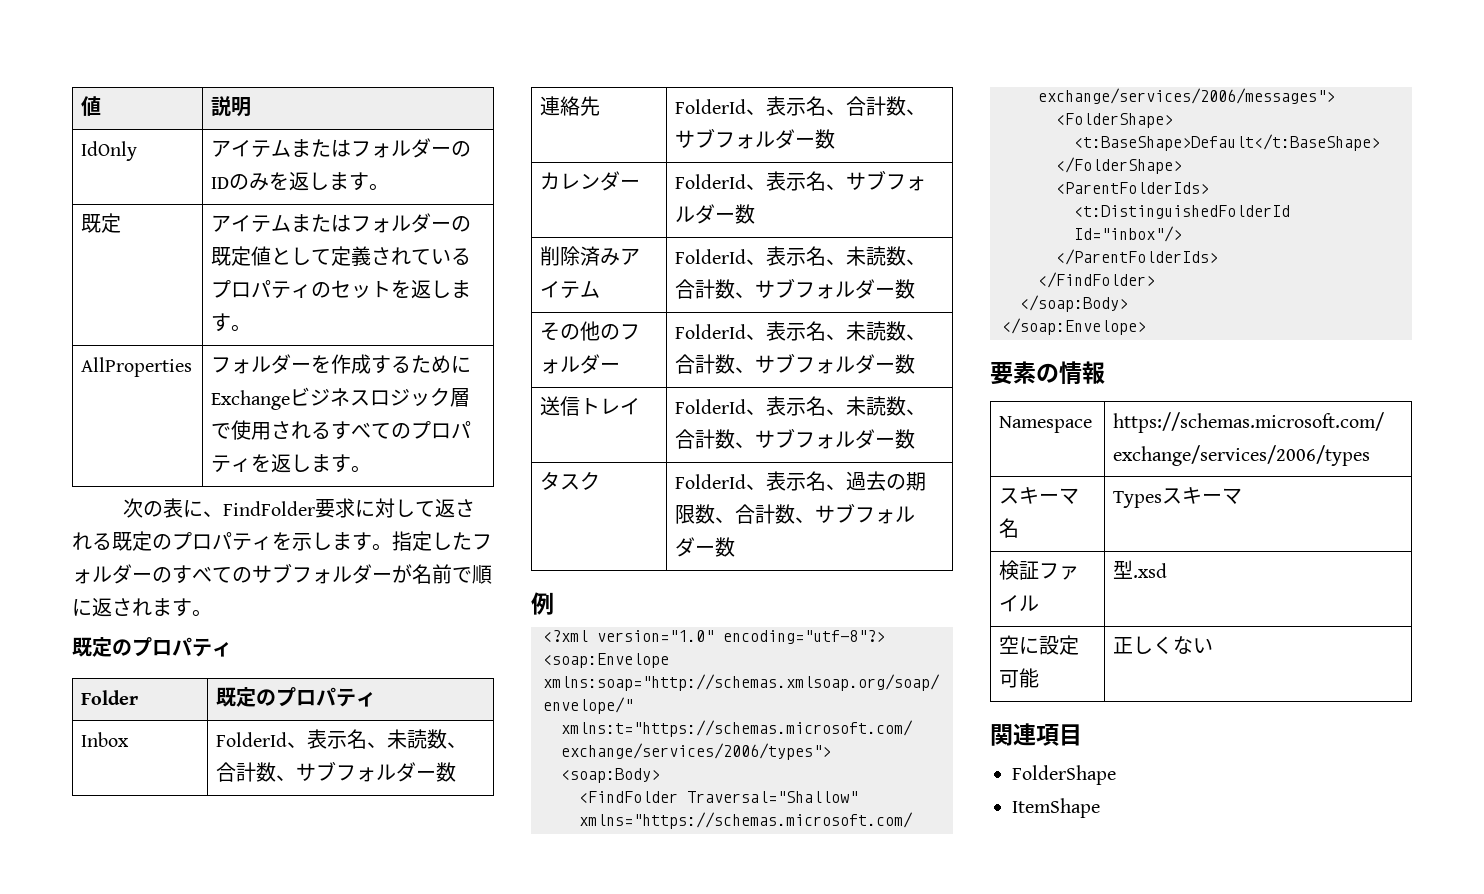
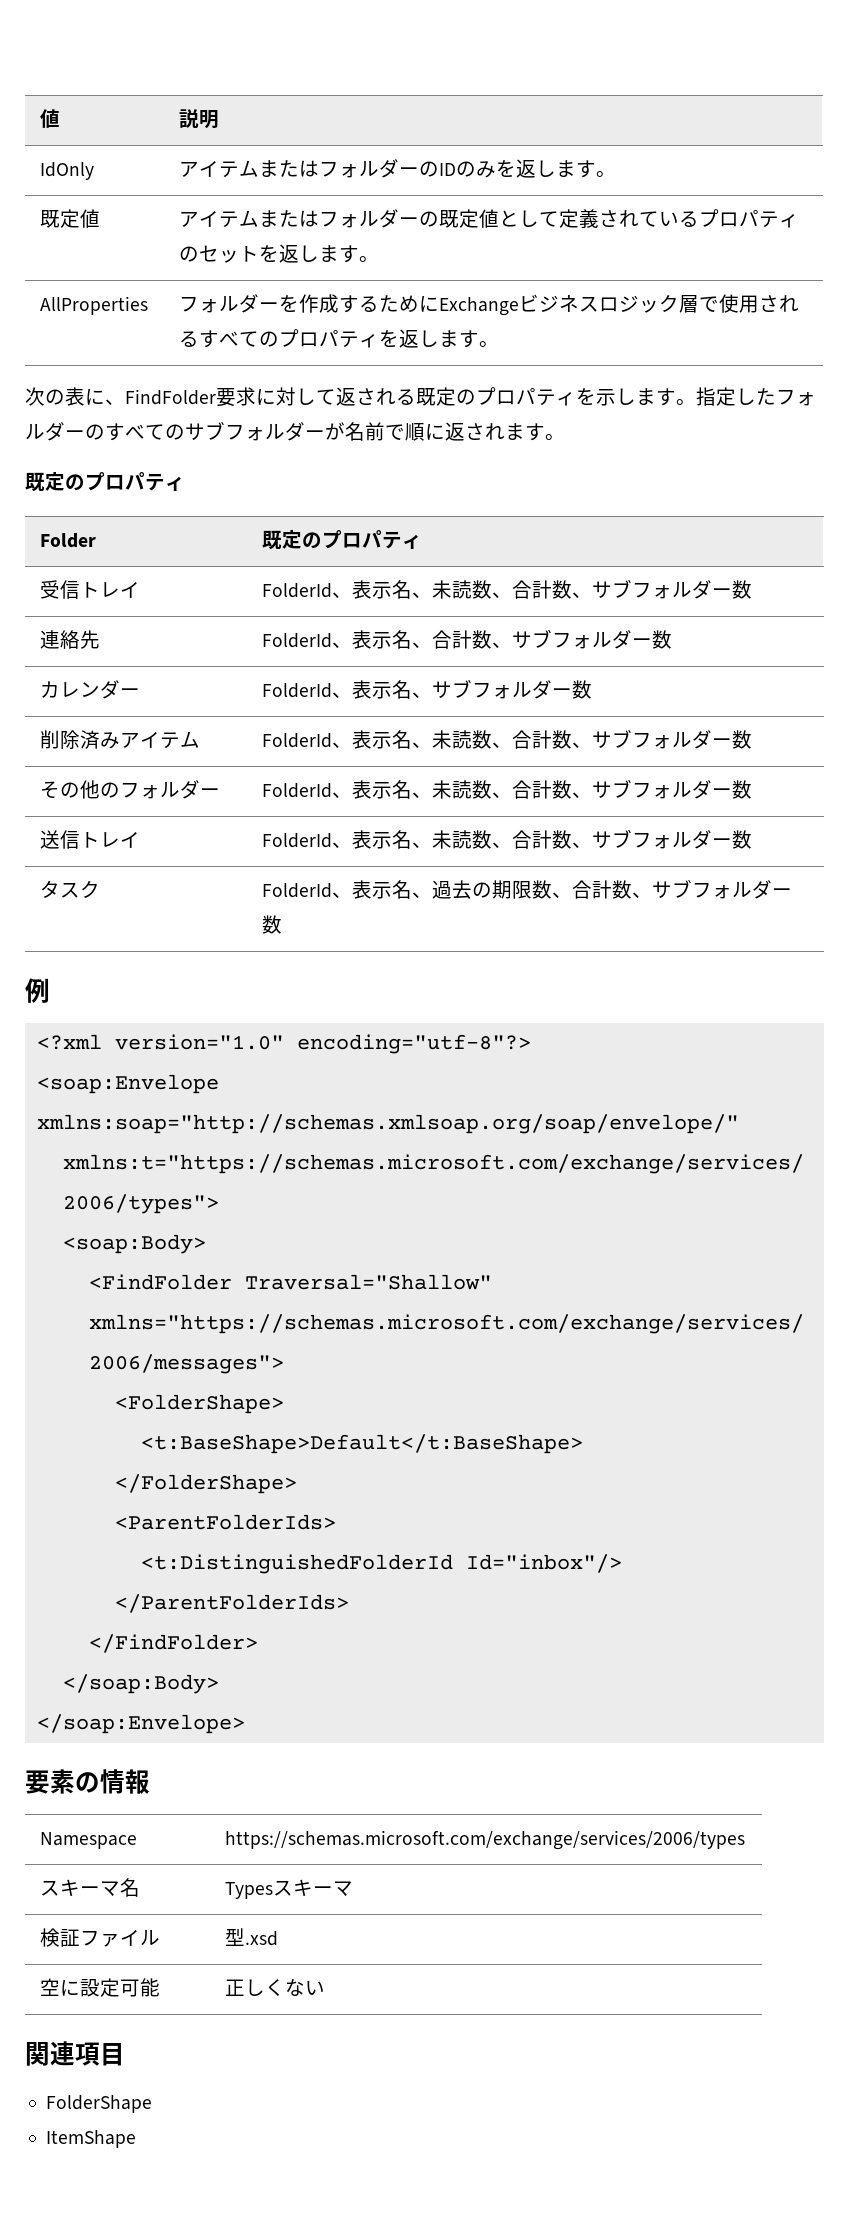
- 既定 | アイテムまたはフォルダーの既定値として定義されているプロパティのセットを返します。
+ 既定値 | アイテムまたはフォルダーの既定値として定義されているプロパティのセットを返します。
- Inbox | FolderId、表示名、未読数、合計数、サブフォルダー数
+ 受信トレイ | FolderId、表示名、未読数、合計数、サブフォルダー数

